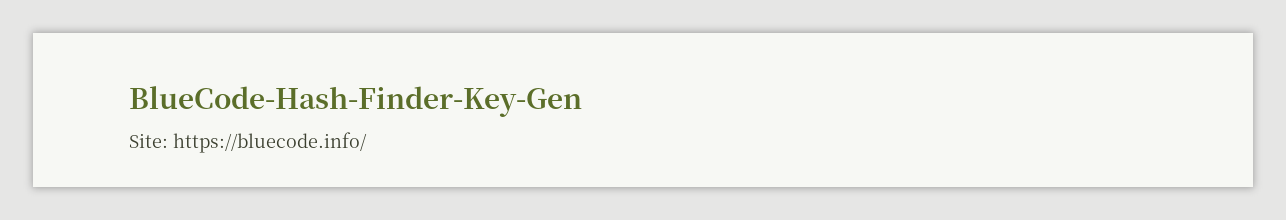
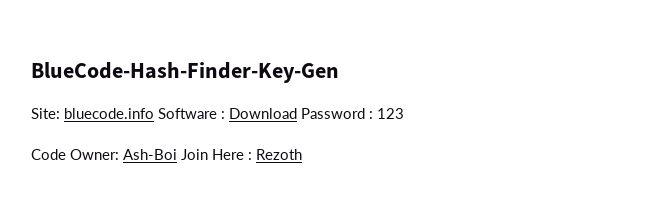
- Site: https://bluecode.info/
+ Site: bluecode.info Software : Download Password : 123
+ Code Owner: Ash-Boi Join Here : Rezoth

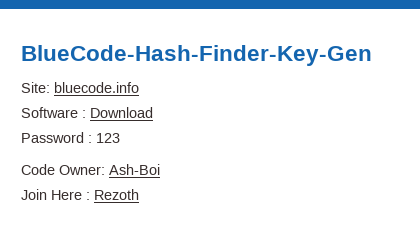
- Site: bluecode.info Software : Download Password : 123
+ Site: bluecode.info
+ Software : Download
+ Password : 123
- Code Owner: Ash-Boi Join Here : Rezoth
+ Code Owner: Ash-Boi
+ Join Here : Rezoth

